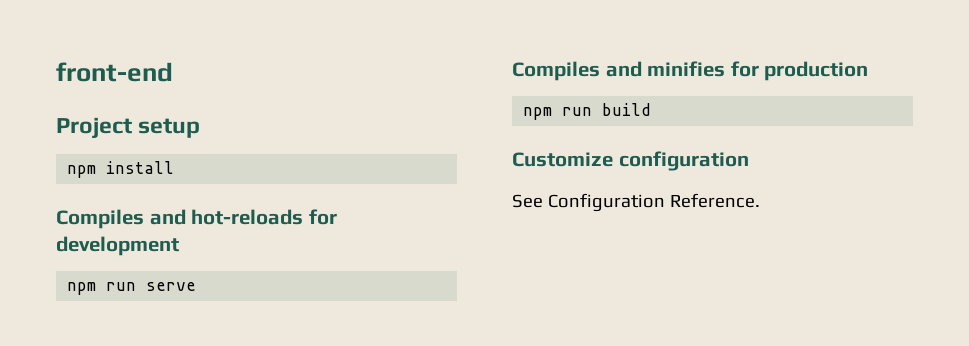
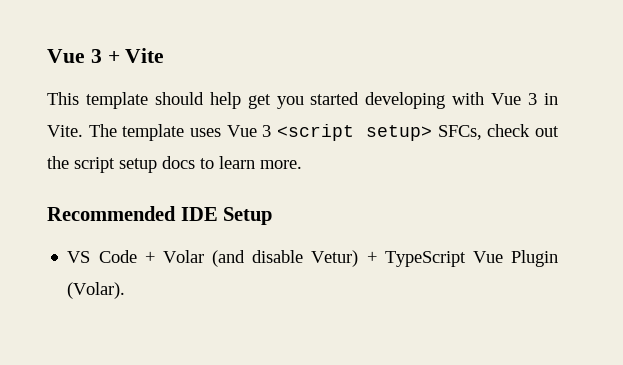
- front-end
- Project setup
- npm install
- Compiles and hot-reloads for development
- npm run serve
- Compiles and minifies for production
- npm run build
- Customize configuration
- See Configuration Reference.
+ Vue 3 + Vite
+ This template should help get you started developing with Vue 3 in Vite. The template uses Vue 3 <script setup> SFCs, check out the script setup docs to learn more.
+ Recommended IDE Setup
+ VS Code + Volar (and disable Vetur) + TypeScript Vue Plugin (Volar).

